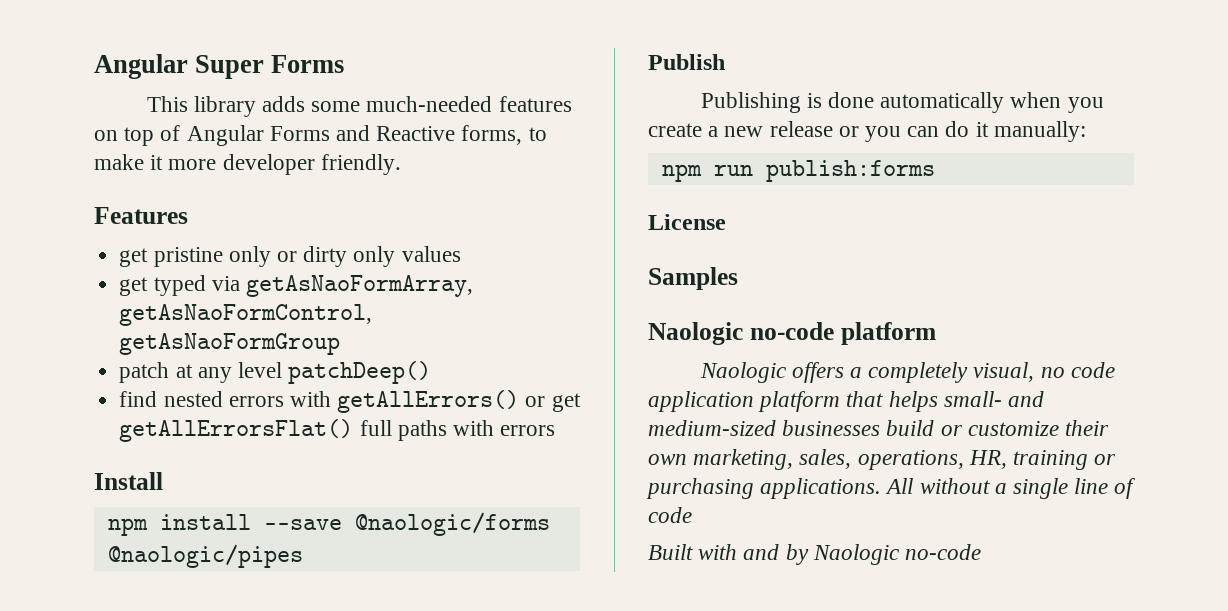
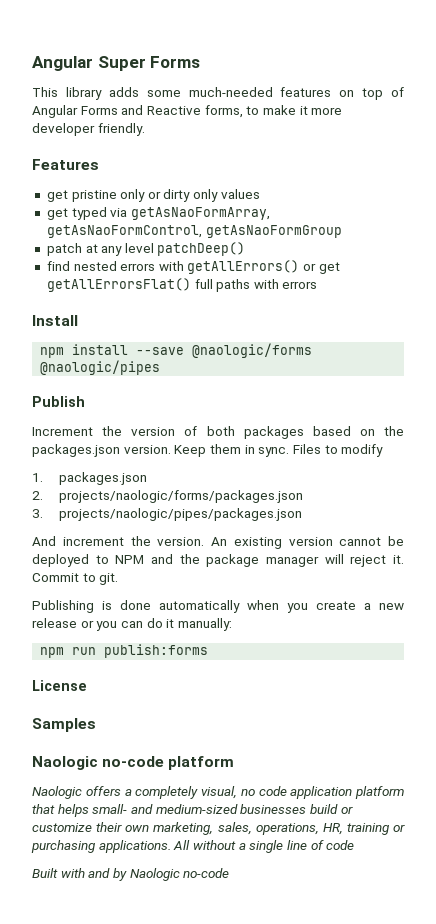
+ Increment the version of both packages based on the packages.json version. Keep them in sync. Files to modify
+ 1. packages.json
+ 2. projects/naologic/forms/packages.json
+ 3. projects/naologic/pipes/packages.json
+ And increment the version. An existing version cannot be deployed to NPM and the package manager will reject it. Commit to git.

